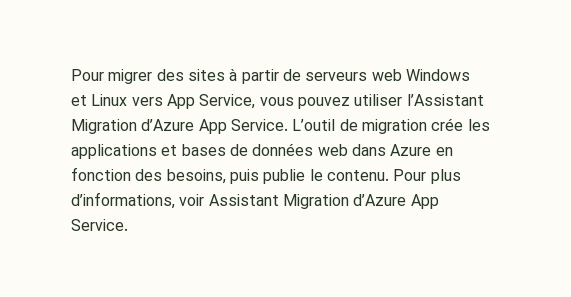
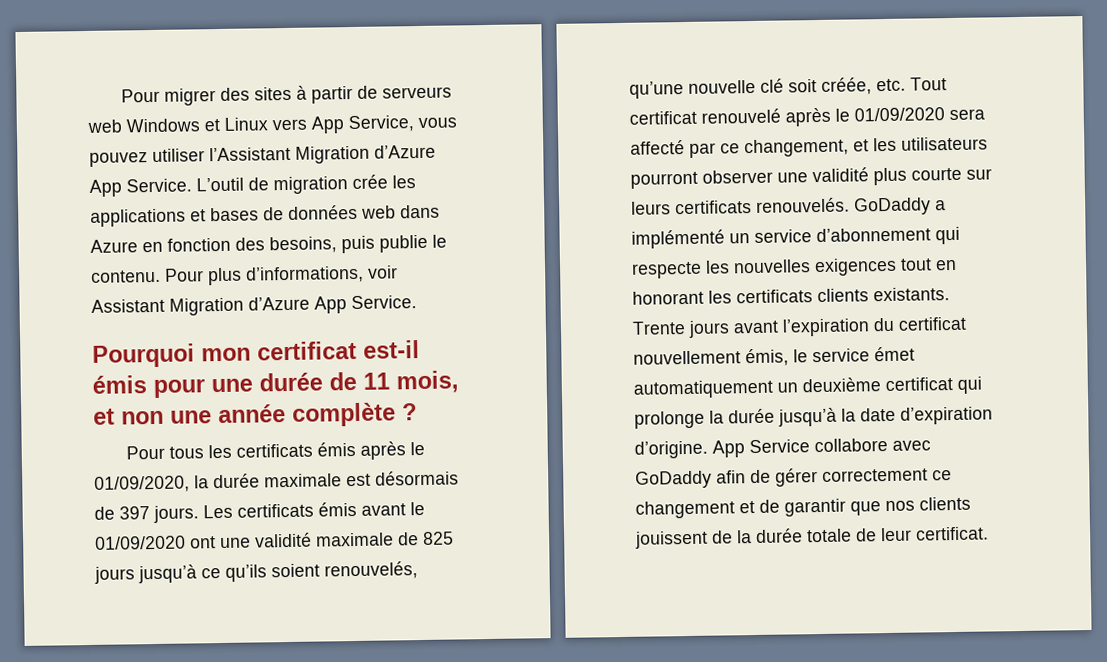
+ Pourquoi mon certificat est-il émis pour une durée de 11 mois, et non une année complète ?
+ Pour tous les certificats émis après le 01/09/2020, la durée maximale est désormais de 397 jours. Les certificats émis avant le 01/09/2020 ont une validité maximale de 825 jours jusqu’à ce qu’ils soient renouvelés, qu’une nouvelle clé soit créée, etc. Tout certificat renouvelé après le 01/09/2020 sera affecté par ce changement, et les utilisateurs pourront observer une validité plus courte sur leurs certificats renouvelés. GoDaddy a implémenté un service d’abonnement qui respecte les nouvelles exigences tout en honorant les certificats clients existants. Trente jours avant l’expiration du certificat nouvellement émis, le service émet automatiquement un deuxième certificat qui prolonge la durée jusqu’à la date d’expiration d’origine. App Service collabore avec GoDaddy afin de gérer correctement ce changement et de garantir que nos clients jouissent de la durée totale de leur certificat.

